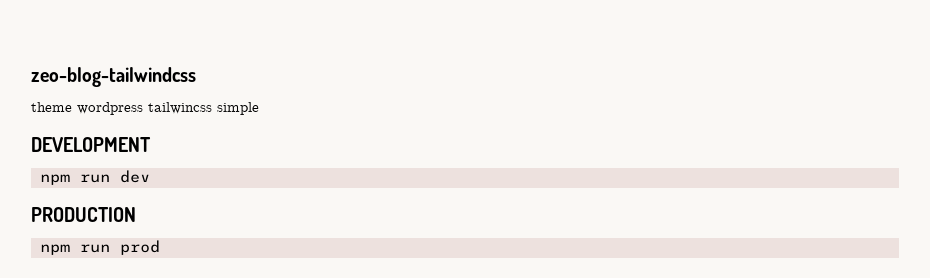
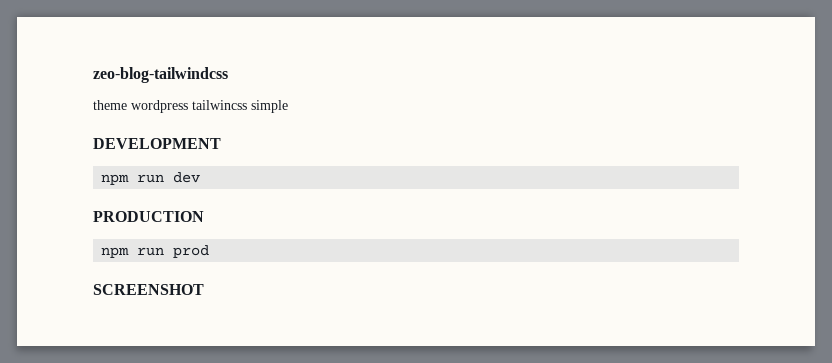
+ SCREENSHOT

